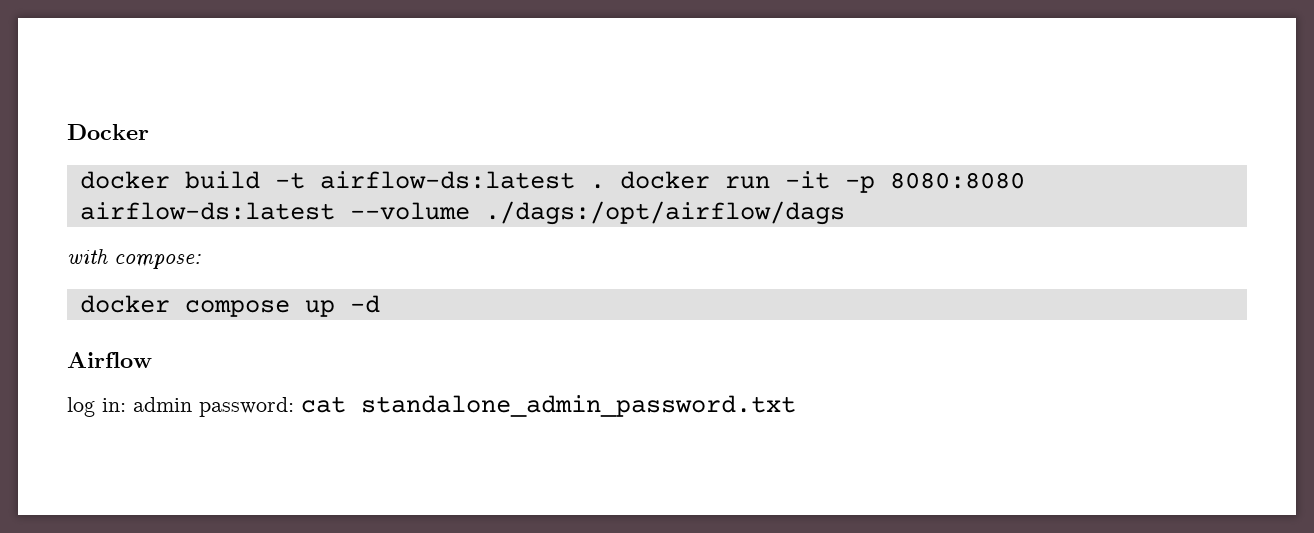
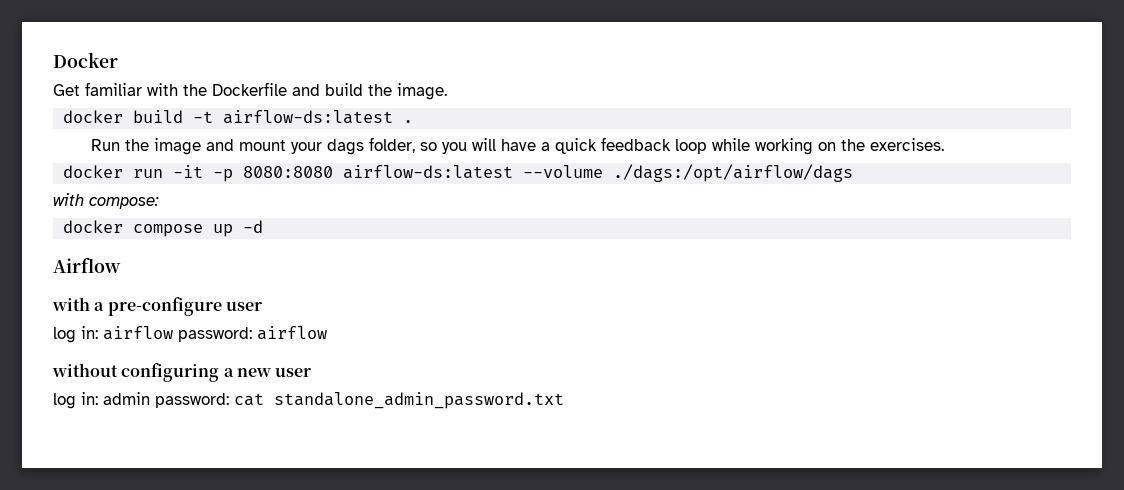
+ Get familiar with the Dockerfile and build the image.
- docker build -t airflow-ds:latest . docker run -it -p 8080:8080 airflow-ds:latest --volume ./dags:/opt/airflow/dags
+ docker build -t airflow-ds:latest .
+ Run the image and mount your dags folder, so you will have a quick feedback loop while working on the exercises.
+ docker run -it -p 8080:8080 airflow-ds:latest --volume ./dags:/opt/airflow/dags
+ with a pre-configure user
+ log in: airflow password: airflow
+ without configuring a new user

